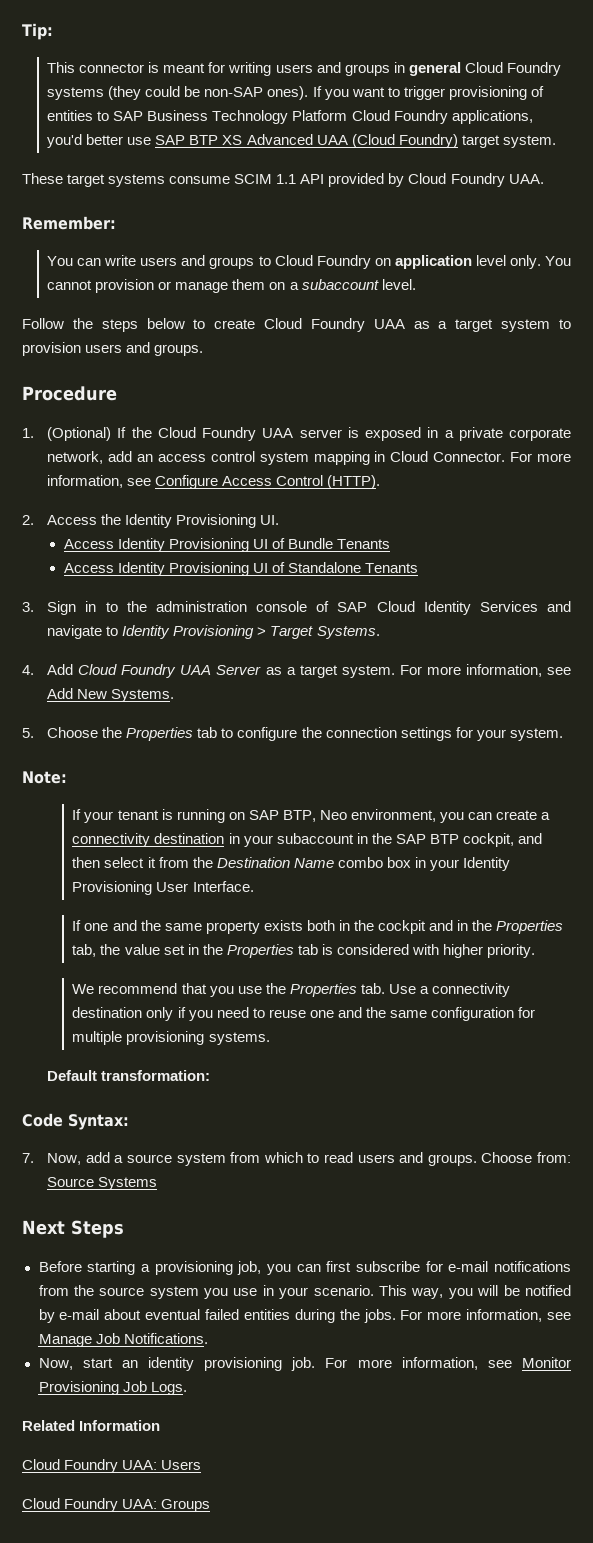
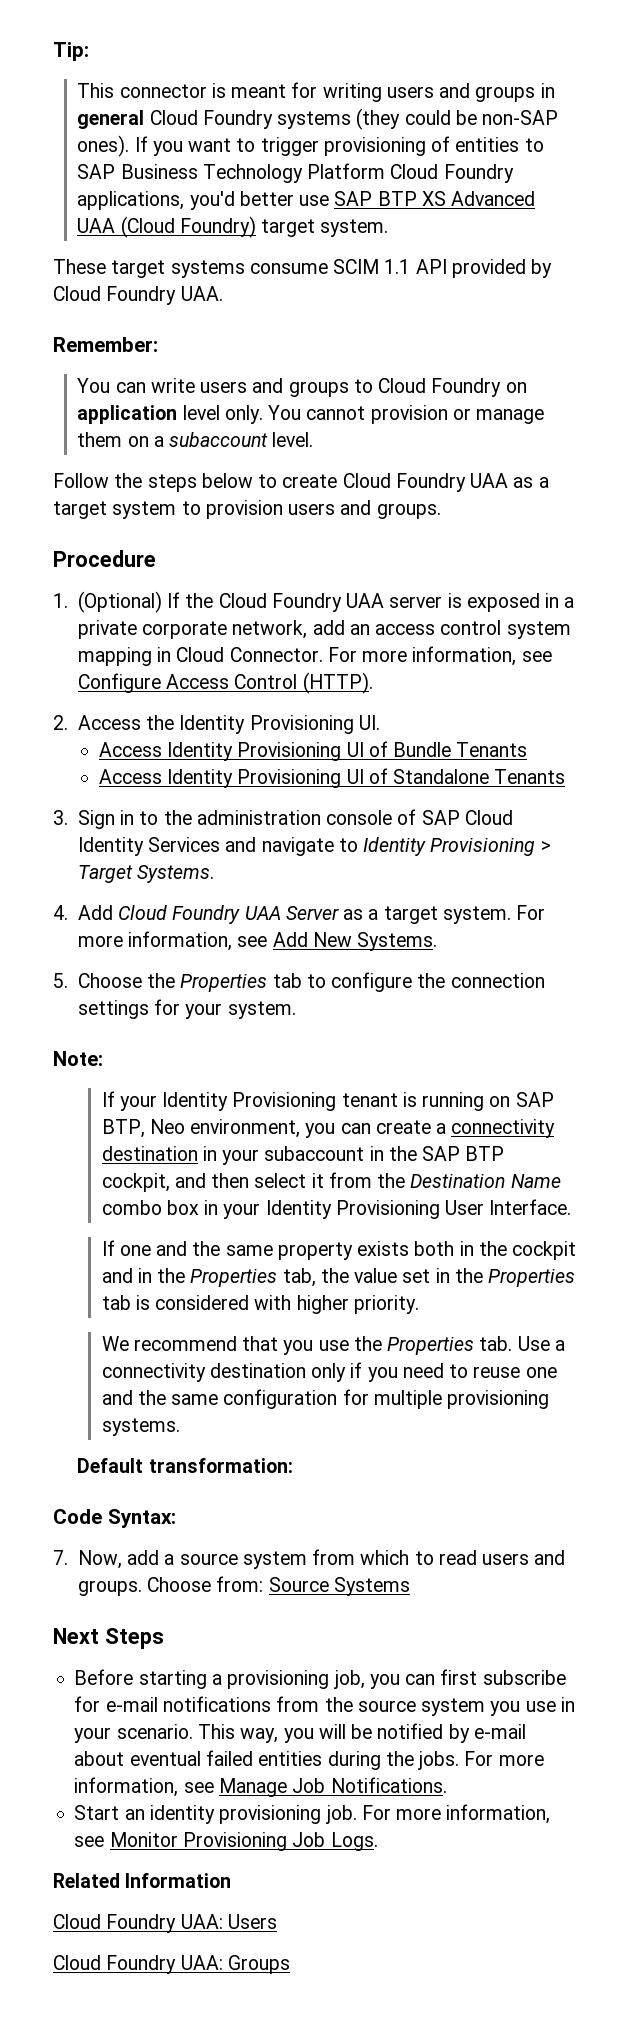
- If your tenant is running on SAP BTP, Neo environment, you can create a connectivity destination in your subaccount in the SAP BTP cockpit, and then select it from the Destination Name combo box in your Identity Provisioning User Interface.
+ If your Identity Provisioning tenant is running on SAP BTP, Neo environment, you can create a connectivity destination in your subaccount in the SAP BTP cockpit, and then select it from the Destination Name combo box in your Identity Provisioning User Interface.
- Now, start an identity provisioning job.
+ Start an identity provisioning job.

